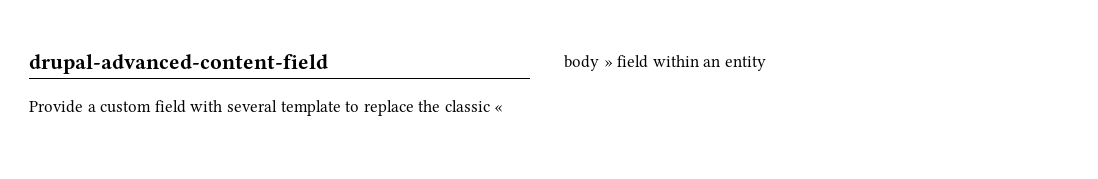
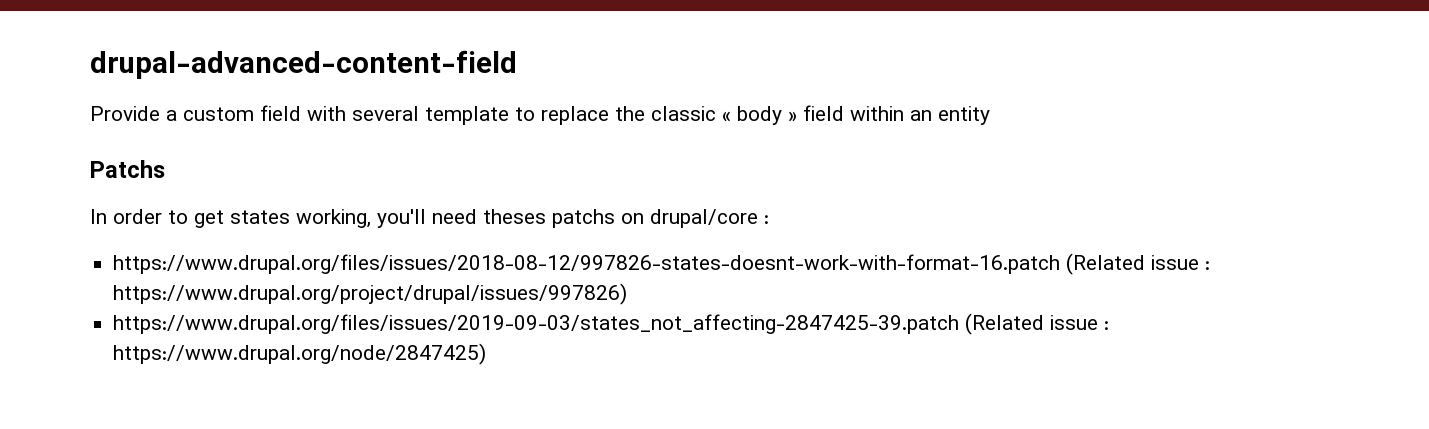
+ Patchs
+ In order to get states working, you'll need theses patchs on drupal/core :
+ https://www.drupal.org/files/issues/2018-08-12/997826-states-doesnt-work-with-format-16.patch (Related issue : https://www.drupal.org/project/drupal/issues/997826)
+ https://www.drupal.org/files/issues/2019-09-03/states_not_affecting-2847425-39.patch (Related issue : https://www.drupal.org/node/2847425)

